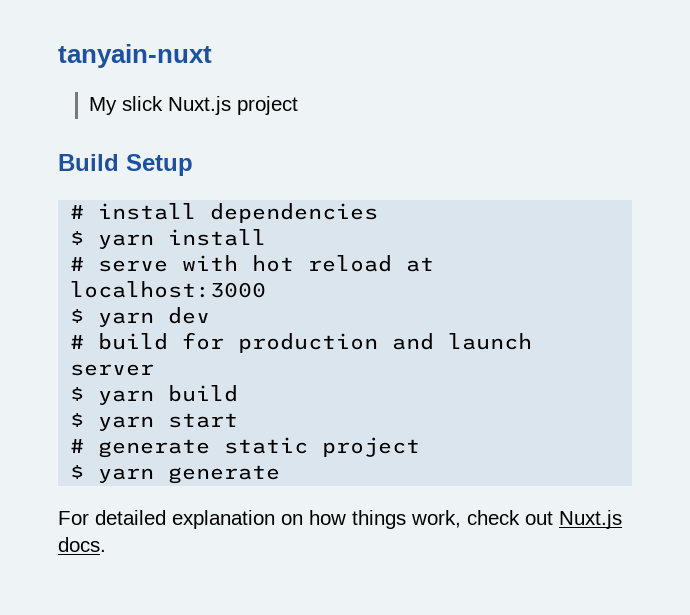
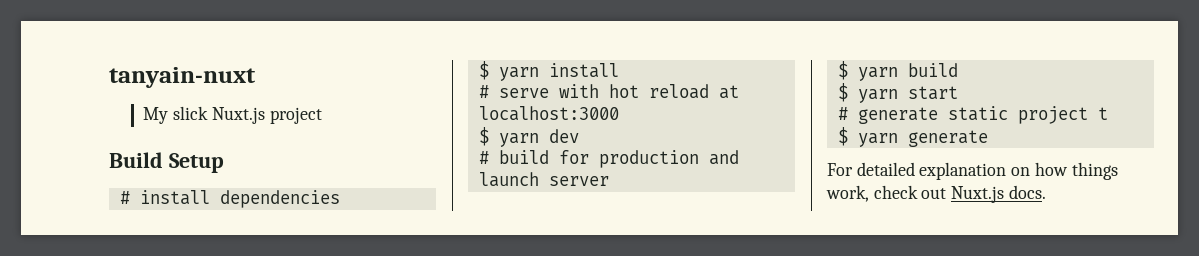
- # generate static project
+ # generate static project t

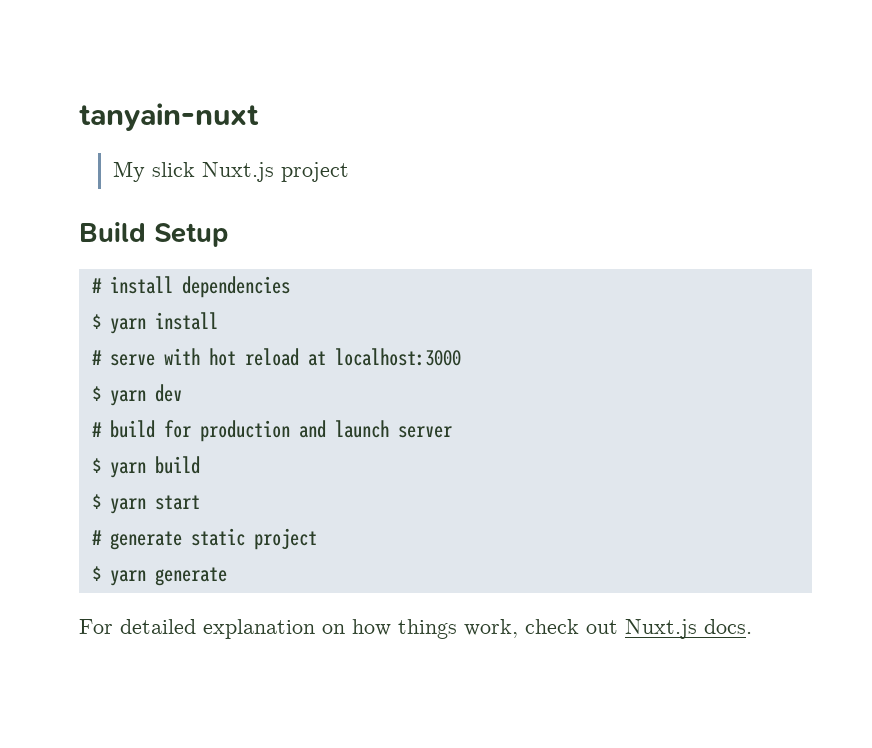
- # generate static project t
+ # generate static project

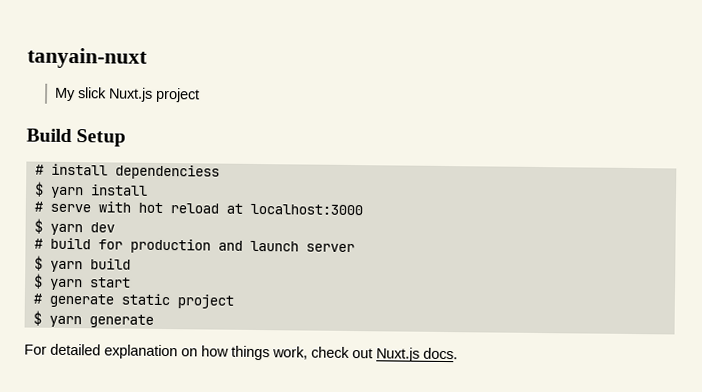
- # install dependencies
+ # install dependenciess

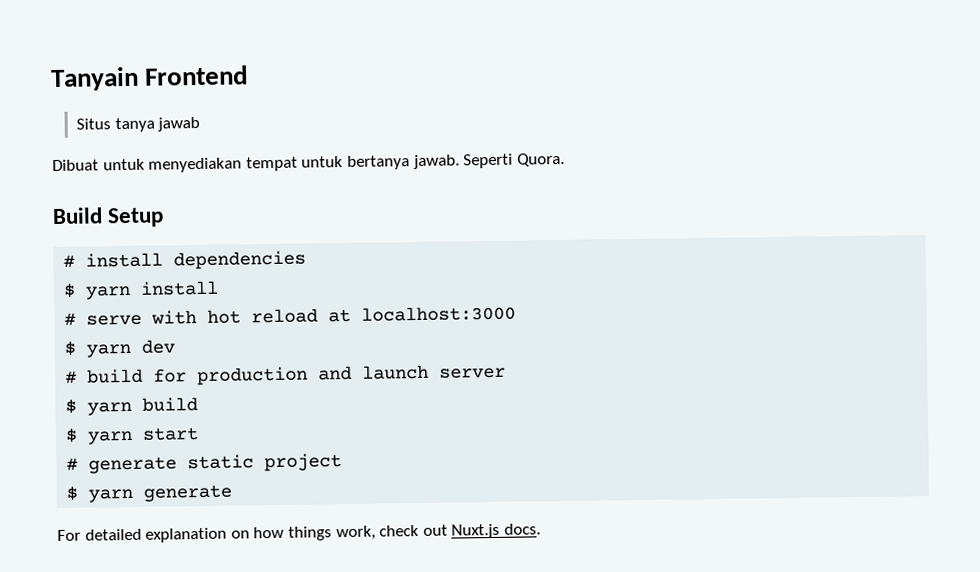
- tanyain-nuxt
- My slick Nuxt.js project
+ Tanyain Frontend
+ Situs tanya jawab
+ Dibuat untuk menyediakan tempat untuk bertanya jawab. Seperti Quora.
- # install dependenciess
+ # install dependencies

